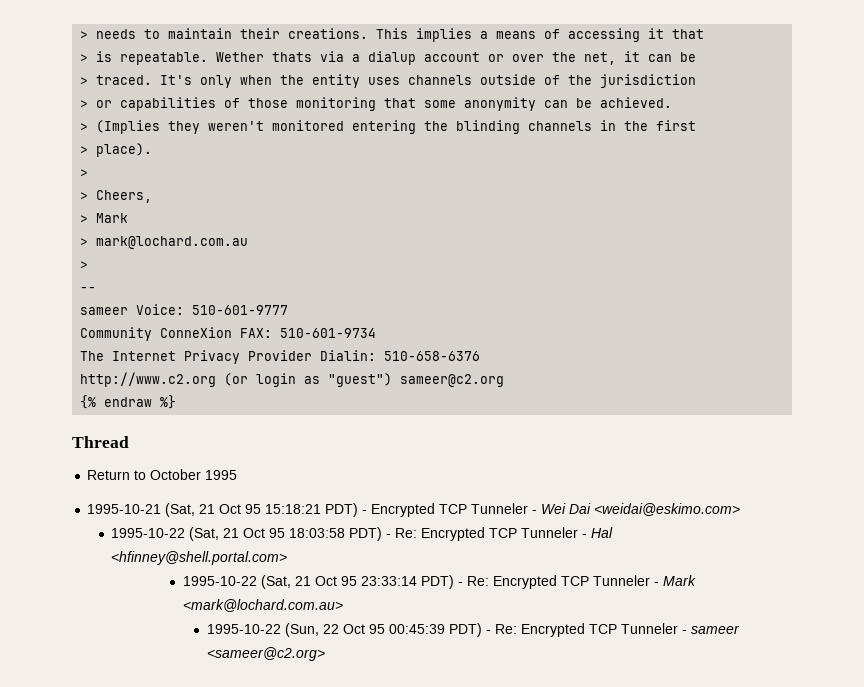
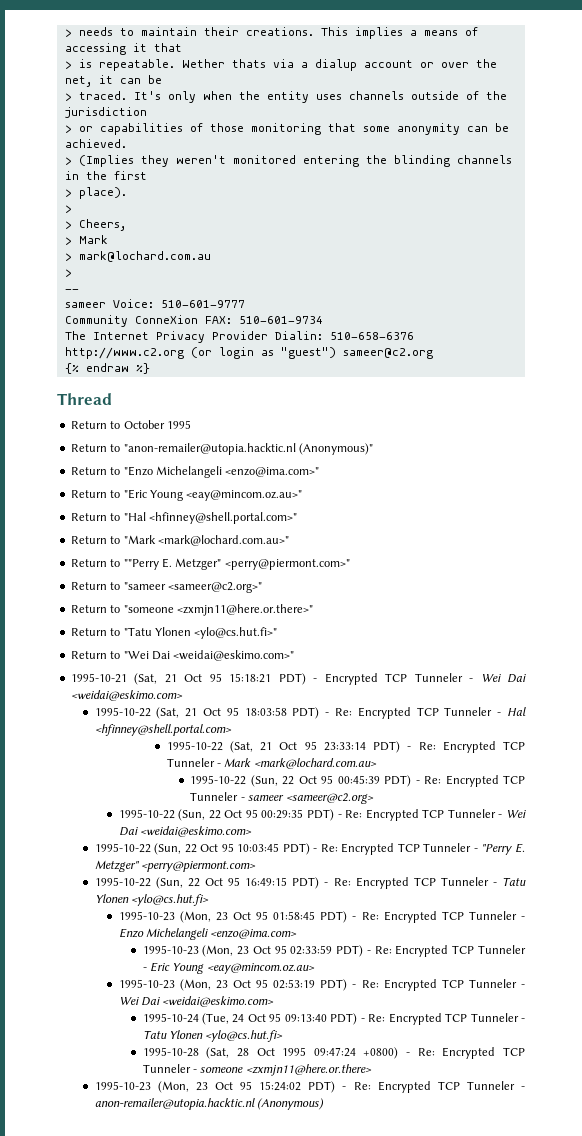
+ Return to "anon-remailer@utopia.hacktic.nl (Anonymous)"
+ Return to "Enzo Michelangeli <enzo@ima.com>"
+ Return to "Eric Young <eay@mincom.oz.au>"
+ Return to "Hal <hfinney@shell.portal.com>"
+ Return to "Mark <mark@lochard.com.au>"
+ Return to ""Perry E. Metzger" <perry@piermont.com>"
+ Return to "sameer <sameer@c2.org>"
+ Return to "someone <zxmjn11@here.or.there>"
+ Return to "Tatu Ylonen <ylo@cs.hut.fi>"
+ Return to "Wei Dai <weidai@eskimo.com>"
+ 1995-10-22 (Sun, 22 Oct 95 00:29:35 PDT) - Re: Encrypted TCP Tunneler - Wei Dai <weidai@eskimo.com>
+ 1995-10-22 (Sun, 22 Oct 95 10:03:45 PDT) - Re: Encrypted TCP Tunneler - "Perry E. Metzger" <perry@piermont.com>
+ 1995-10-22 (Sun, 22 Oct 95 16:49:15 PDT) - Re: Encrypted TCP Tunneler - Tatu Ylonen <ylo@cs.hut.fi>
+ 1995-10-23 (Mon, 23 Oct 95 01:58:45 PDT) - Re: Encrypted TCP Tunneler - Enzo Michelangeli <enzo@ima.com>
+ 1995-10-23 (Mon, 23 Oct 95 02:33:59 PDT) - Re: Encrypted TCP Tunneler - Eric Young <eay@mincom.oz.au>
+ 1995-10-23 (Mon, 23 Oct 95 02:53:19 PDT) - Re: Encrypted TCP Tunneler - Wei Dai <weidai@eskimo.com>
+ 1995-10-24 (Tue, 24 Oct 95 09:13:40 PDT) - Re: Encrypted TCP Tunneler - Tatu Ylonen <ylo@cs.hut.fi>
+ 1995-10-28 (Sat, 28 Oct 1995 09:47:24 +0800) - Re: Encrypted TCP Tunneler - someone <zxmjn11@here.or.there>
+ 1995-10-23 (Mon, 23 Oct 95 15:24:02 PDT) - Re: Encrypted TCP Tunneler - anon-remailer@utopia.hacktic.nl (Anonymous)

